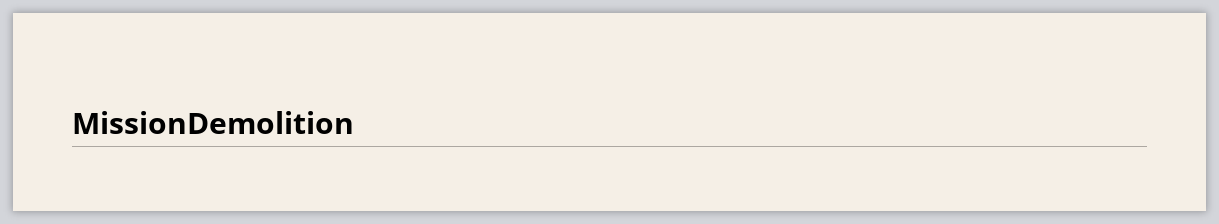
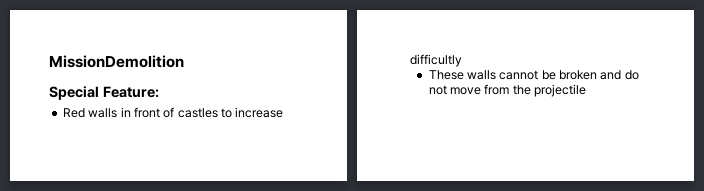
+ Special Feature:
+ Red walls in front of castles to increase difficultly
+ These walls cannot be broken and do not move from the projectile

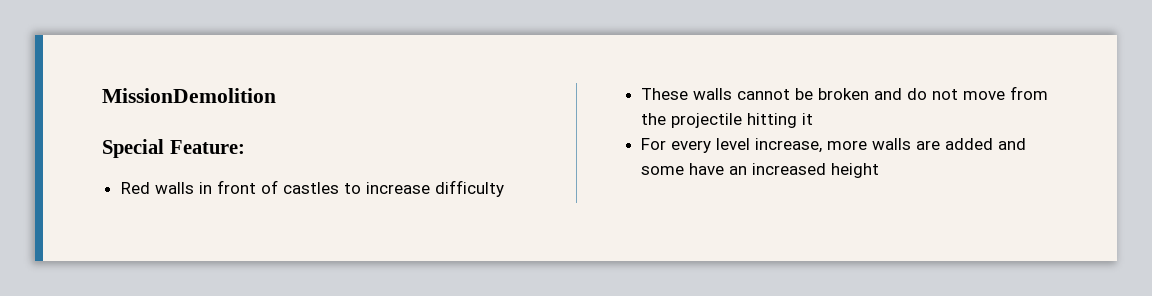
- Red walls in front of castles to increase difficultly
+ Red walls in front of castles to increase difficulty
- These walls cannot be broken and do not move from the projectile
+ These walls cannot be broken and do not move from the projectile hitting it
+ For every level increase, more walls are added and some have an increased height

